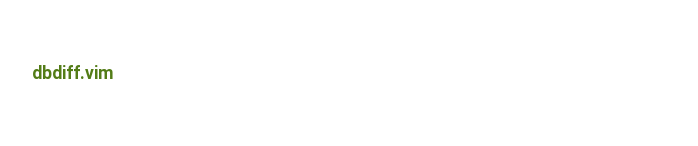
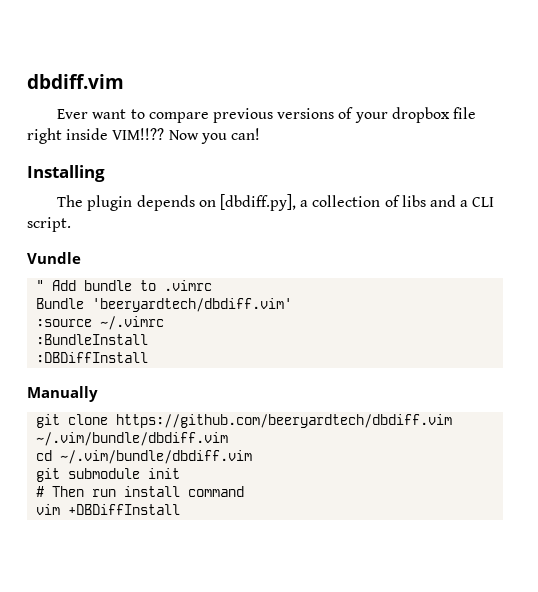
+ Ever want to compare previous versions of your dropbox file right inside VIM!!?? Now you can!
+ Installing
+ The plugin depends on [dbdiff.py], a collection of libs and a CLI script.
+ Vundle
+ " Add bundle to .vimrc
+ Bundle 'beeryardtech/dbdiff.vim'
+ :source ~/.vimrc
+ :BundleInstall
+ :DBDiffInstall
+ Manually
+ git clone https://github.com/beeryardtech/dbdiff.vim ~/.vim/bundle/dbdiff.vim
+ cd ~/.vim/bundle/dbdiff.vim
+ git submodule init
+ # Then run install command
+ vim +DBDiffInstall

